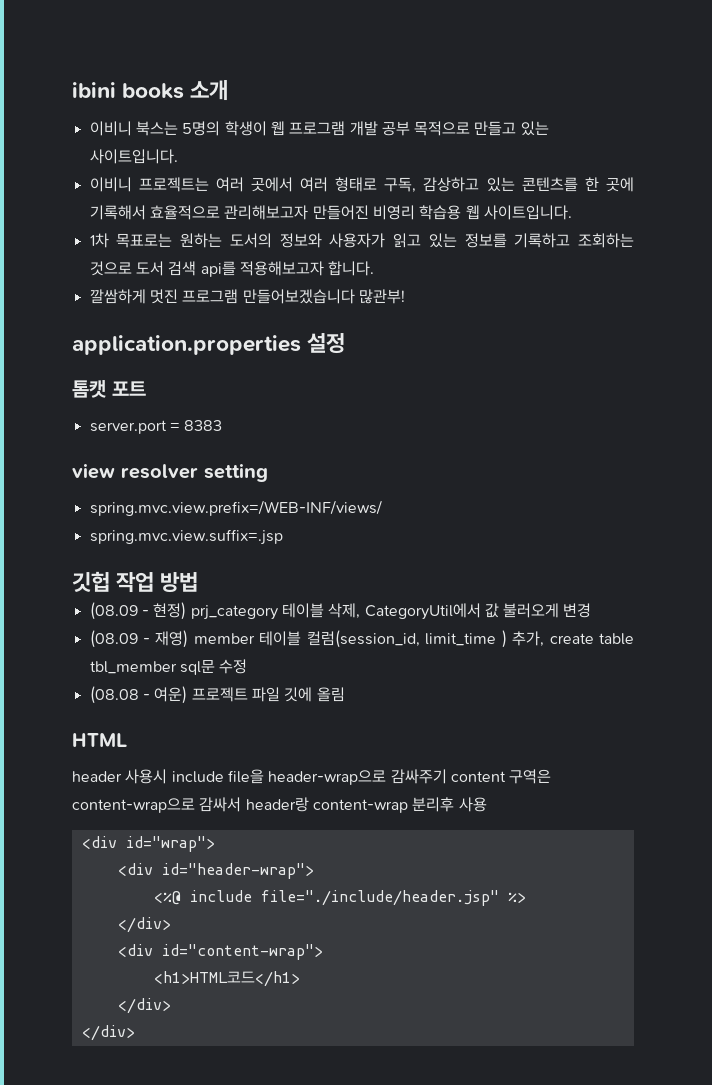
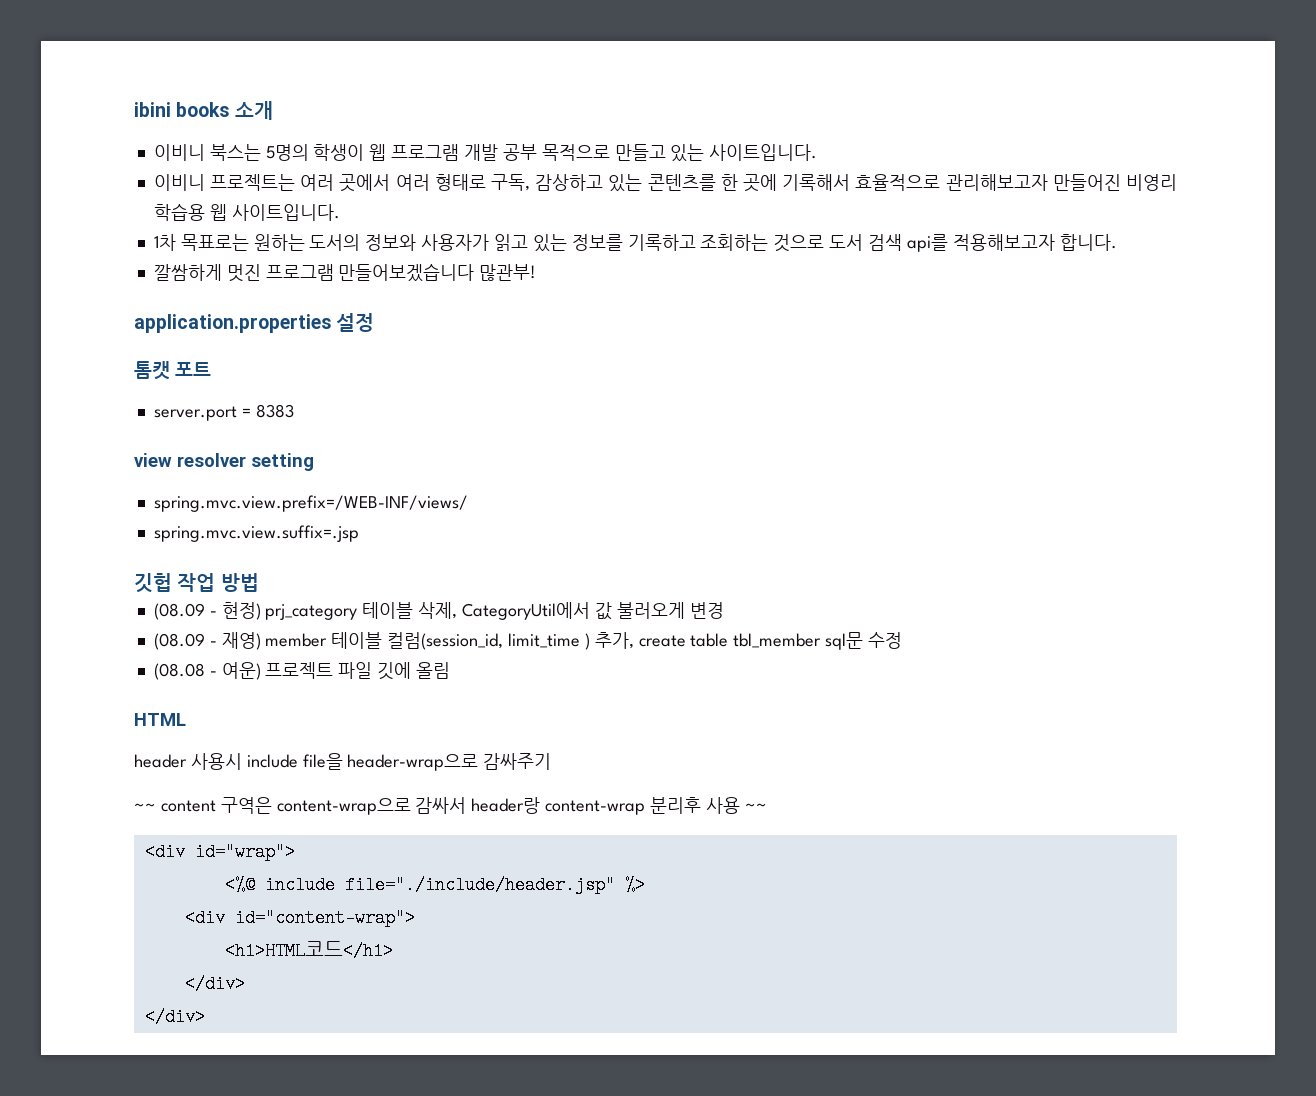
- header 사용시 include file을 header-wrap으로 감싸주기 content 구역은 content-wrap으로 감싸서 header랑 content-wrap 분리후 사용
+ header 사용시 include file을 header-wrap으로 감싸주기
+ ~~ content 구역은 content-wrap으로 감싸서 header랑 content-wrap 분리후 사용 ~~
- <div id="header-wrap">
  <%@ include file="./include/header.jsp" %>
- </div>

